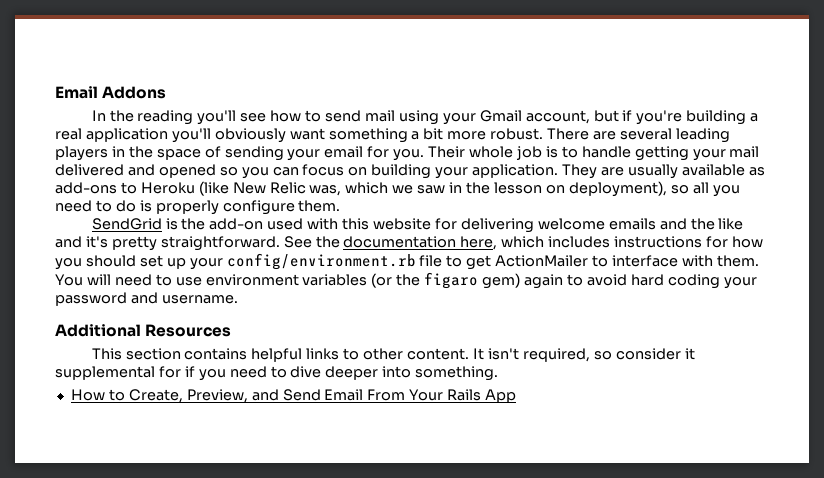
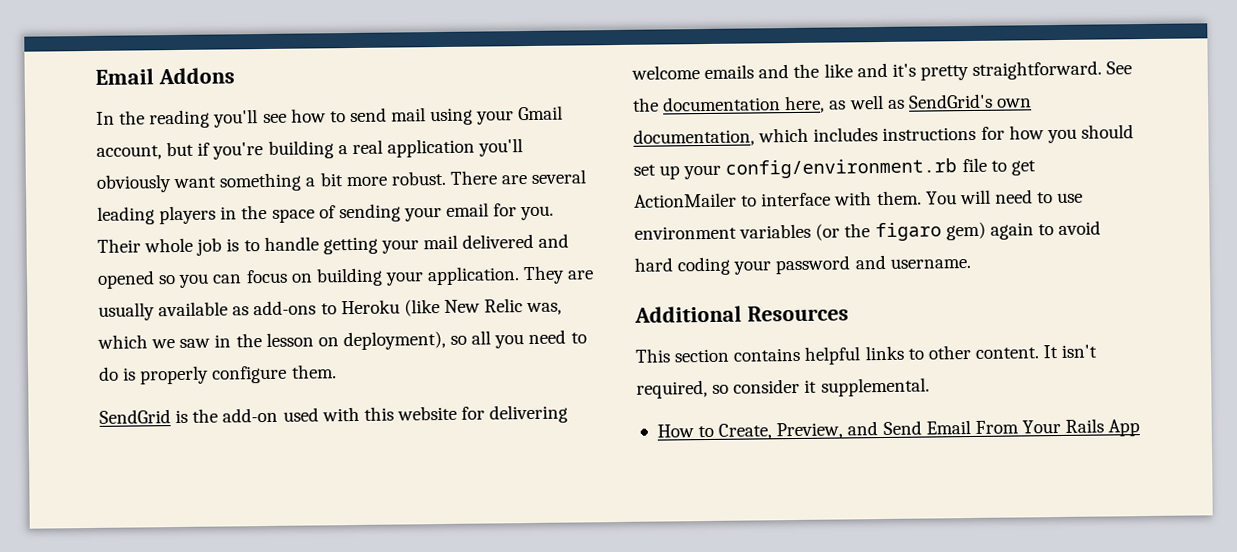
- See the documentation here, which includes instructions for how you should set up your config/environment.rb file to get ActionMailer to interface with them.
+ See the documentation here, as well as SendGrid's own documentation, which includes instructions for how you should set up your config/environment.rb file to get ActionMailer to interface with them.
- It isn't required, so consider it supplemental for if you need to dive deeper into something.
+ It isn't required, so consider it supplemental.

